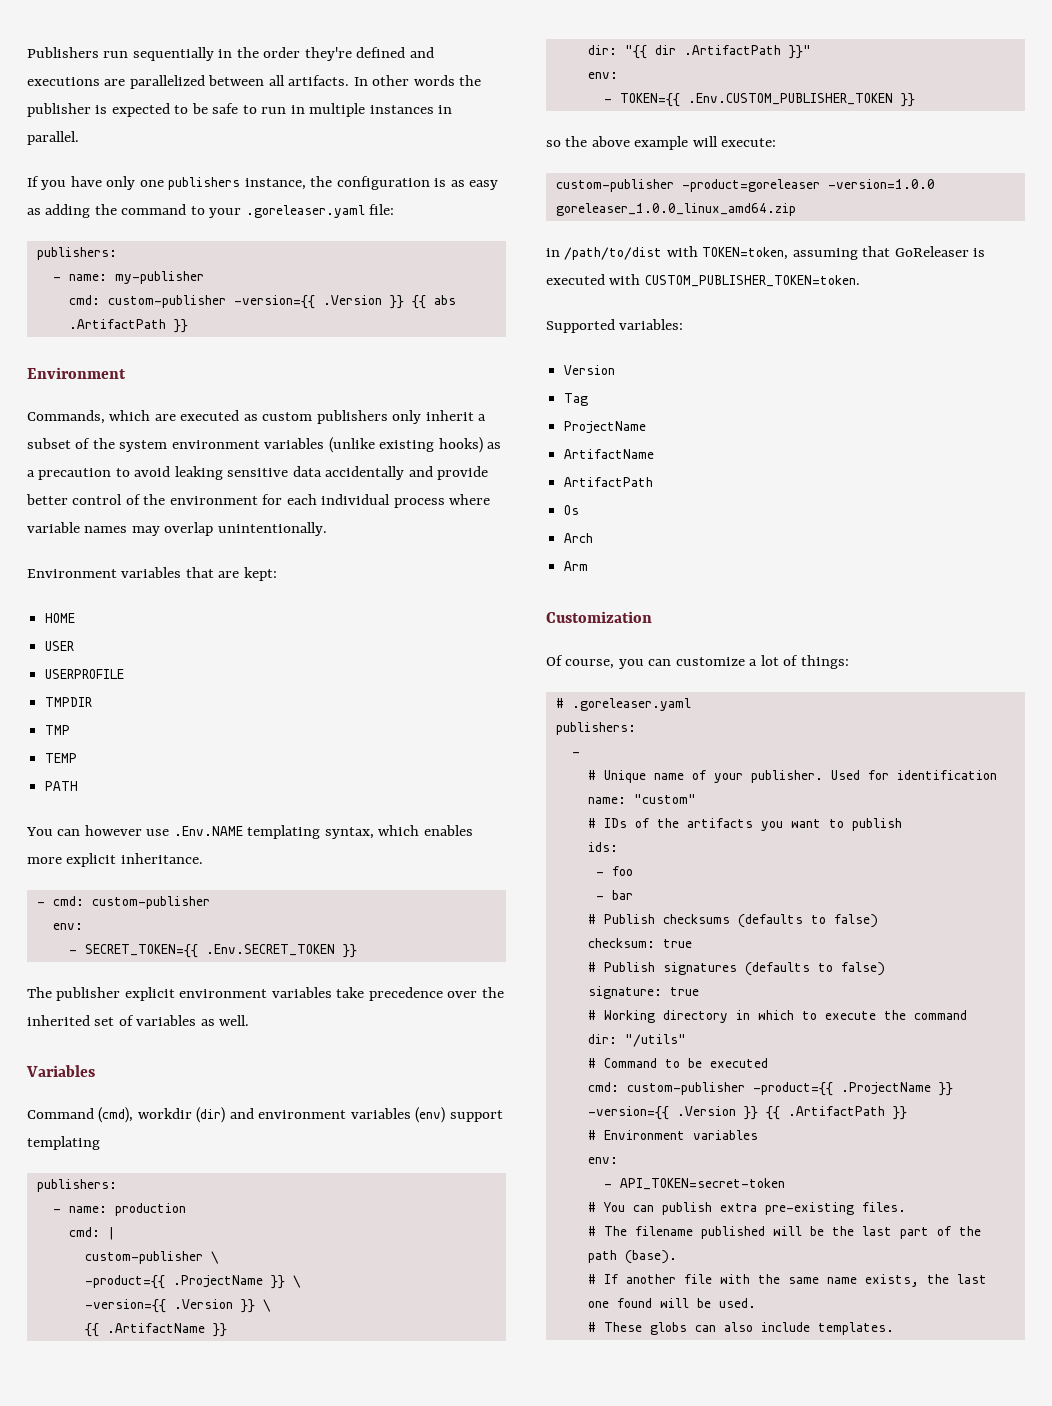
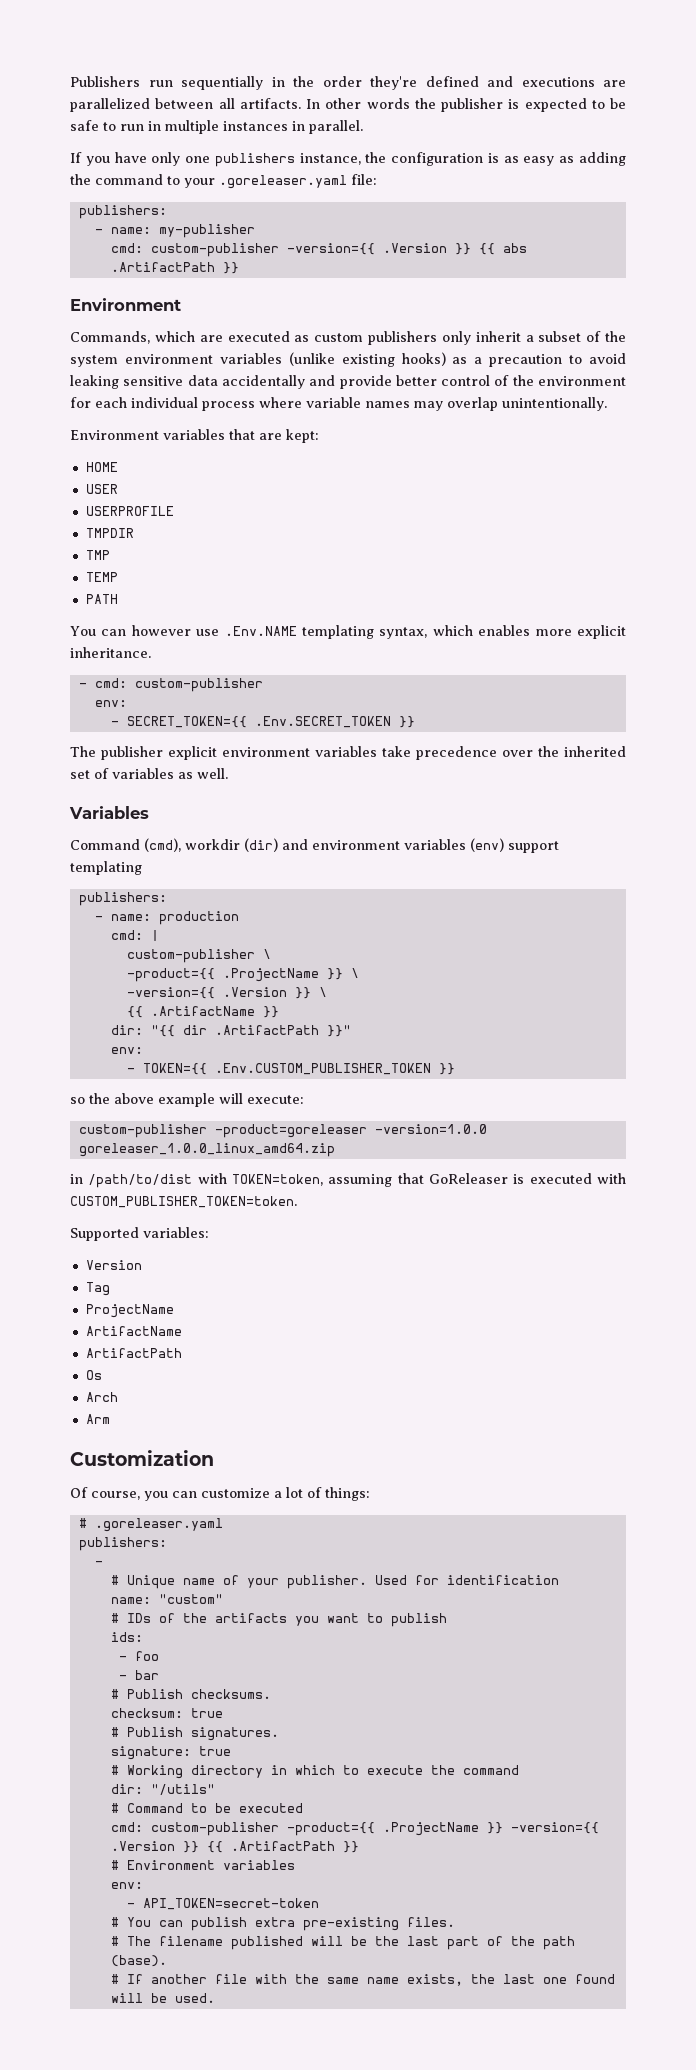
- # Publish checksums (defaults to false)
+ # Publish checksums.
- # Publish signatures (defaults to false)
+ # Publish signatures.
- # These globs can also include templates.

